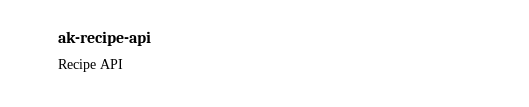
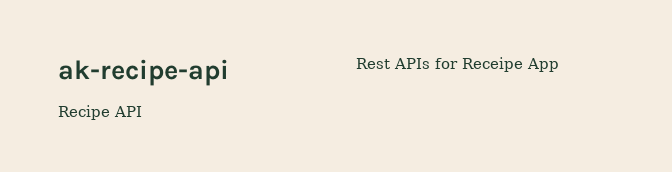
+ Rest APIs for Receipe App

